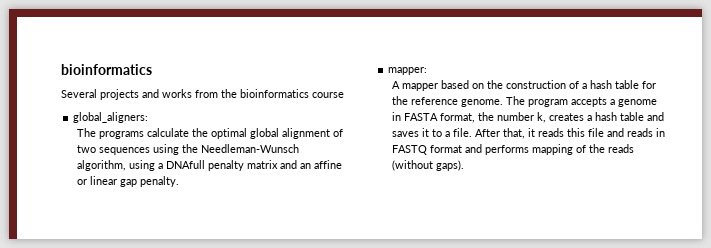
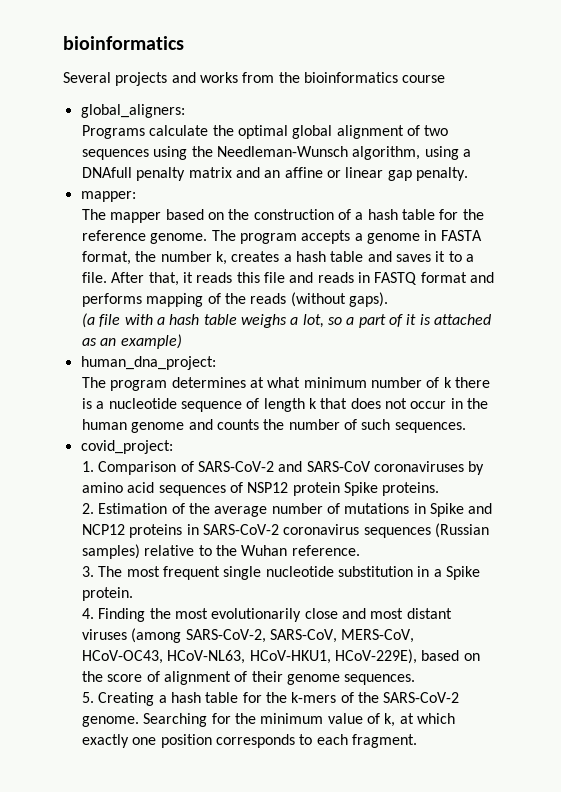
- The programs calculate the optimal global alignment of two sequences using the Needleman-Wunsch algorithm, using a DNAfull penalty matrix and an affine or linear gap penalty.
+ Programs calculate the optimal global alignment of two sequences using the Needleman-Wunsch algorithm, using a DNAfull penalty matrix and an affine or linear gap penalty.
- A mapper based on the construction of a hash table for the reference genome.
+ The mapper based on the construction of a hash table for the reference genome.
+ (a file with a hash table weighs a lot, so a part of it is attached as an example)
+ human_dna_project:
+ The program determines at what minimum number of k there is a nucleotide sequence of length k that does not occur in the human genome and counts the number of such sequences.
+ covid_project:
+ 1. Comparison of SARS-CoV-2 and SARS-CoV coronaviruses by amino acid sequences of NSP12 protein Spike proteins.
+ 2. Estimation of the average number of mutations in Spike and NCP12 proteins in SARS-CoV-2 coronavirus sequences (Russian samples) relative to the Wuhan reference.
+ 3. The most frequent single nucleotide substitution in a Spike protein.
+ 4. Finding the most evolutionarily close and most distant viruses (among SARS-CoV-2, SARS-CoV, MERS-CoV, HCoV-OC43, HCoV-NL63, HCoV-HKU1, HCoV-229E), based on the score of alignment of their genome sequences.
+ 5. Creating a hash table for the k-mers of the SARS-CoV-2 genome. Searching for the minimum value of k, at which exactly one position corresponds to each fragment.

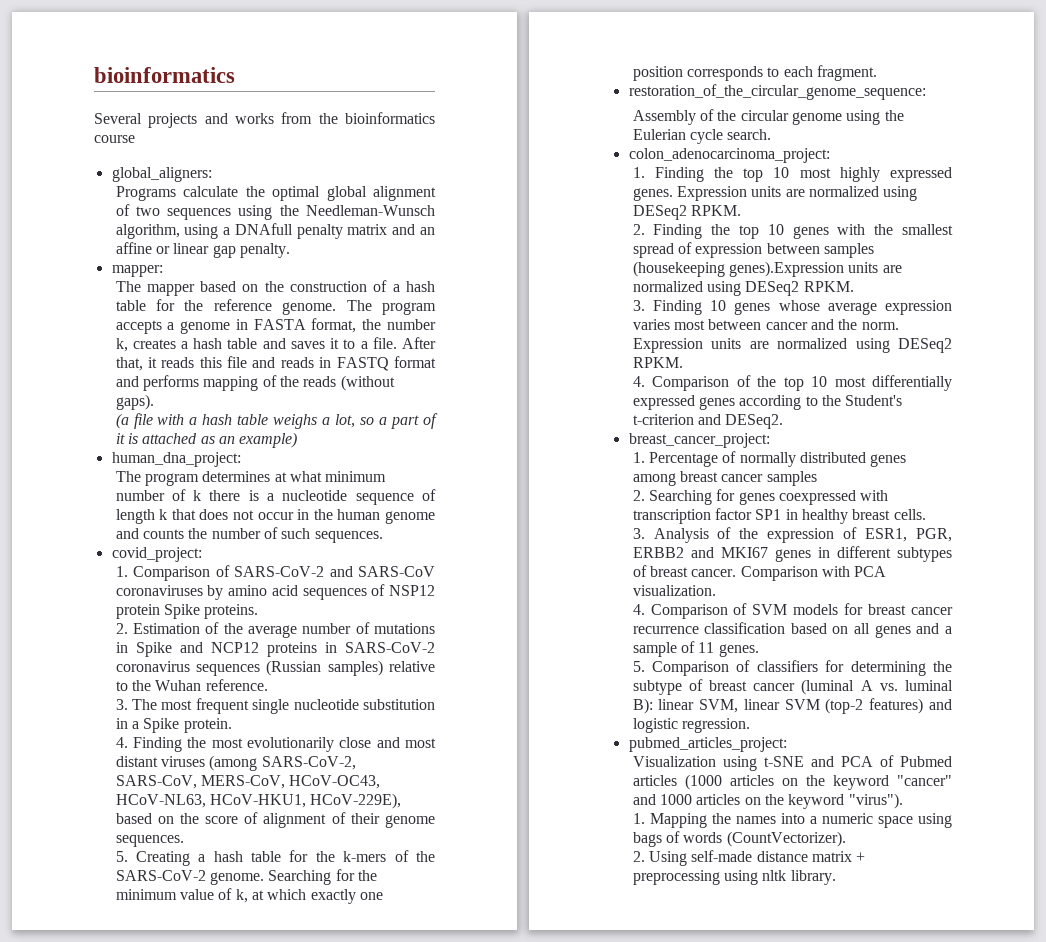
+ restoration_of_the_circular_genome_sequence:
+ Assembly of the circular genome using the Eulerian cycle search.
+ colon_adenocarcinoma_project:
+ 1. Finding the top 10 most highly expressed genes. Expression units are normalized using DESeq2 RPKM.
+ 2. Finding the top 10 genes with the smallest spread of expression between samples (housekeeping genes).Expression units are normalized using DESeq2 RPKM.
+ 3. Finding 10 genes whose average expression varies most between cancer and the norm. Expression units are normalized using DESeq2 RPKM.
+ 4. Comparison of the top 10 most differentially expressed genes according to the Student's t-criterion and DESeq2.
+ breast_cancer_project:
+ 1. Percentage of normally distributed genes among breast cancer samples
+ 2. Searching for genes coexpressed with transcription factor SP1 in healthy breast cells.
+ 3. Analysis of the expression of ESR1, PGR, ERBB2 and MKI67 genes in different subtypes of breast cancer. Comparison with PCA visualization.
+ 4. Comparison of SVM models for breast cancer recurrence classification based on all genes and a sample of 11 genes.
+ 5. Comparison of classifiers for determining the subtype of breast cancer (luminal A vs. luminal B): linear SVM, linear SVM (top-2 features) and logistic regression.
+ pubmed_articles_project:
+ Visualization using t-SNE and PCA of Pubmed articles (1000 articles on the keyword "cancer" and 1000 articles on the keyword "virus").
+ 1. Mapping the names into a numeric space using bags of words (CountVectorizer).
+ 2. Using self-made distance matrix + preprocessing using nltk library.

